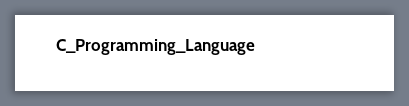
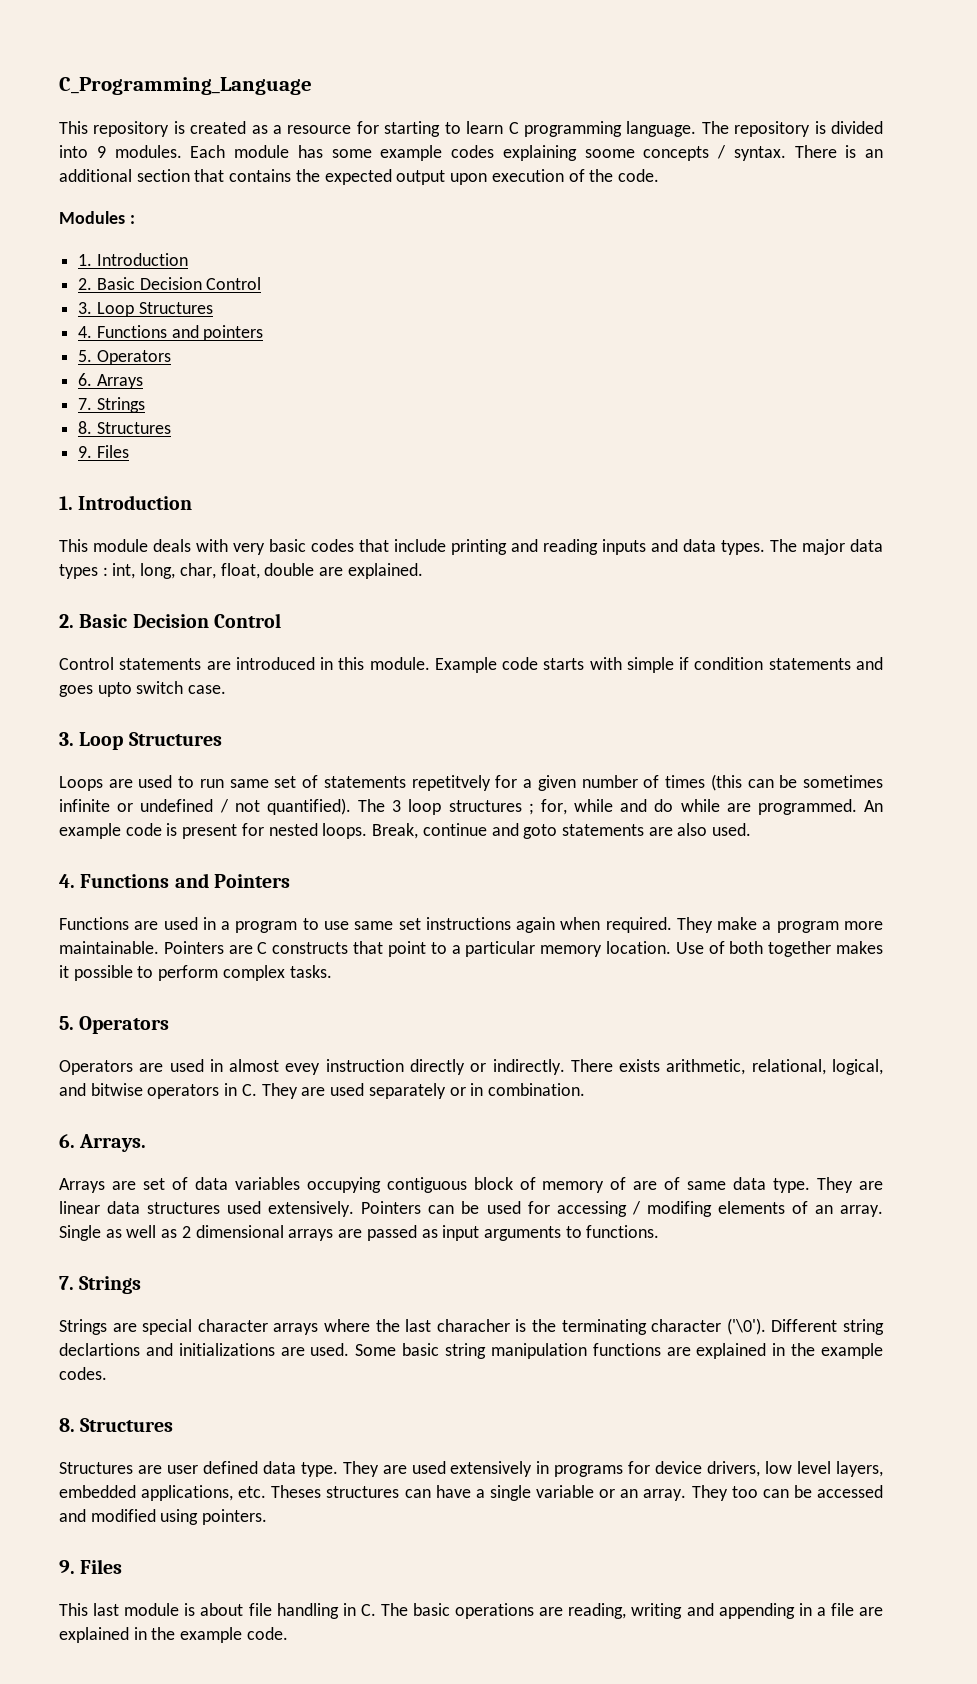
+ This repository is created as a resource for starting to learn C programming language. The repository is divided into 9 modules. Each module has some example codes explaining soome concepts / syntax. There is an additional section that contains the expected output upon execution of the code.
+ Modules :
+ 1. Introduction
+ 2. Basic Decision Control
+ 3. Loop Structures
+ 4. Functions and pointers
+ 5. Operators
+ 6. Arrays
+ 7. Strings
+ 8. Structures
+ 9. Files
+ 1. Introduction
+ This module deals with very basic codes that include printing and reading inputs and data types. The major data types : int, long, char, float, double are explained.
+ 2. Basic Decision Control
+ Control statements are introduced in this module. Example code starts with simple if condition statements and goes upto switch case.
+ 3. Loop Structures
+ Loops are used to run same set of statements repetitvely for a given number of times (this can be sometimes infinite or undefined / not quantified). The 3 loop structures ; for, while and do while are programmed. An example code is present for nested loops. Break, continue and goto statements are also used.
+ 4. Functions and Pointers
+ Functions are used in a program to use same set instructions again when required. They make a program more maintainable. Pointers are C constructs that point to a particular memory location. Use of both together makes it possible to perform complex tasks.
+ 5. Operators
+ Operators are used in almost evey instruction directly or indirectly. There exists arithmetic, relational, logical, and bitwise operators in C. They are used separately or in combination.
+ 6. Arrays.
+ Arrays are set of data variables occupying contiguous block of memory of are of same data type. They are linear data structures used extensively. Pointers can be used for accessing / modifing elements of an array. Single as well as 2 dimensional arrays are passed as input arguments to functions.
+ 7. Strings
+ Strings are special character arrays where the last characher is the terminating character ('\0'). Different string declartions and initializations are used. Some basic string manipulation functions are explained in the example codes.
+ 8. Structures
+ Structures are user defined data type. They are used extensively in programs for device drivers, low level layers, embedded applications, etc. Theses structures can have a single variable or an array. They too can be accessed and modified using pointers.
+ 9. Files
+ This last module is about file handling in C. The basic operations are reading, writing and appending in a file are explained in the example code.

